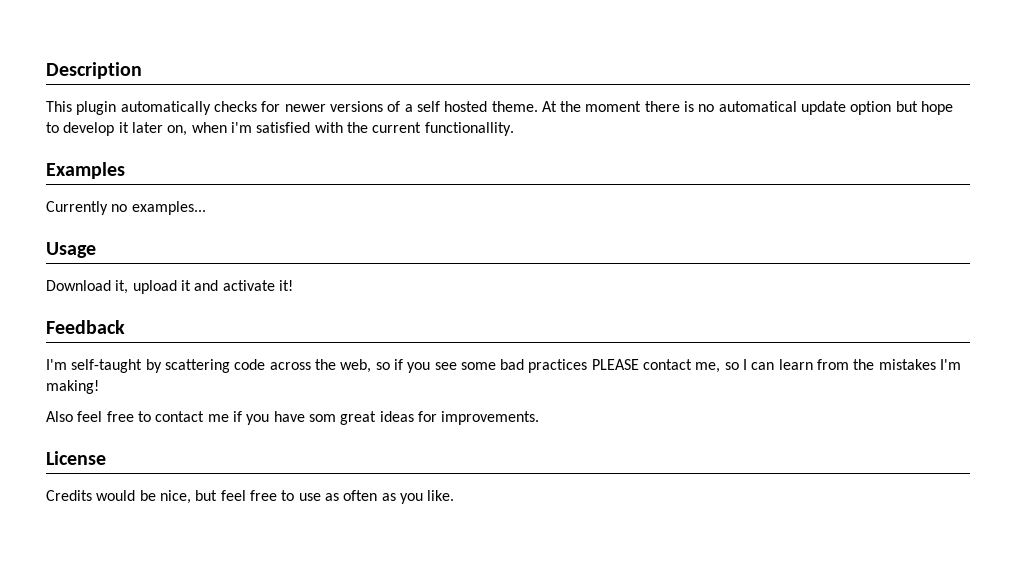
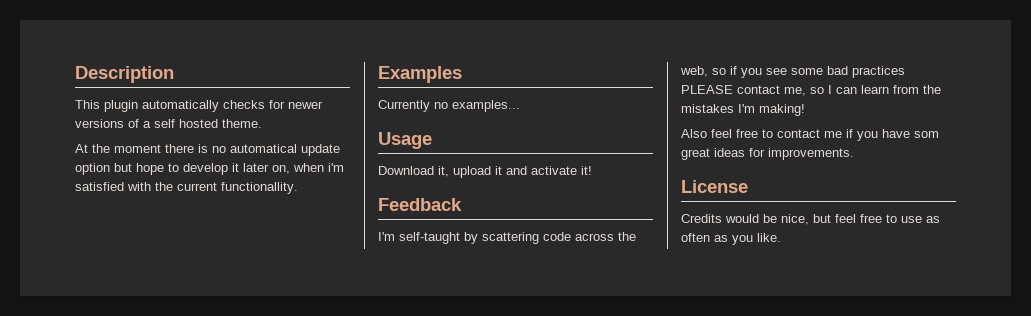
- This plugin automatically checks for newer versions of a self hosted theme. At the moment there is no automatical update option but hope to develop it later on, when i'm satisfied with the current functionallity.
+ This plugin automatically checks for newer versions of a self hosted theme.
+ At the moment there is no automatical update option but hope to develop it later on, when i'm satisfied with the current functionallity.

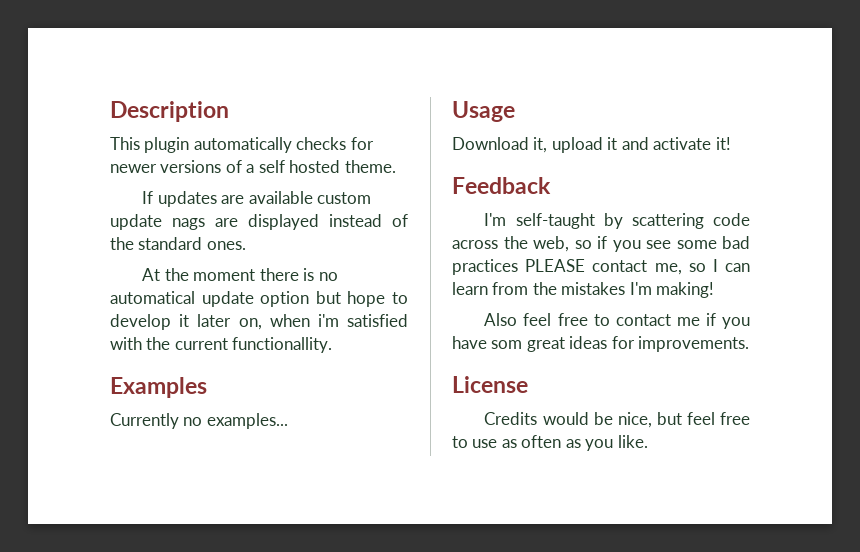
+ If updates are available custom update nags are displayed instead of the standard ones.

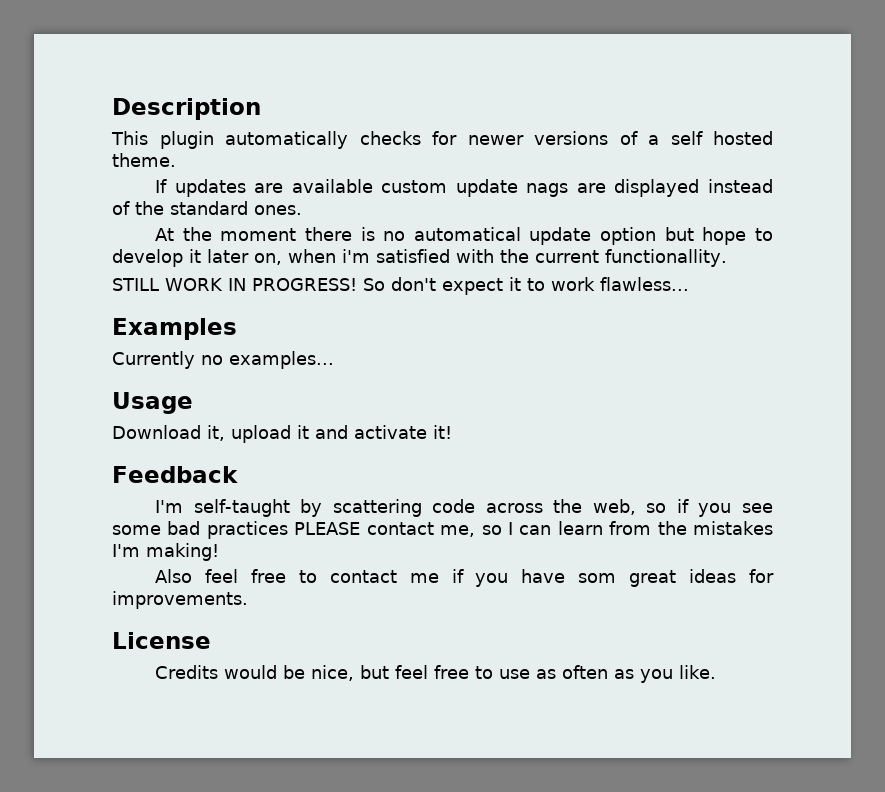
+ STILL WORK IN PROGRESS! So don't expect it to work flawless...

